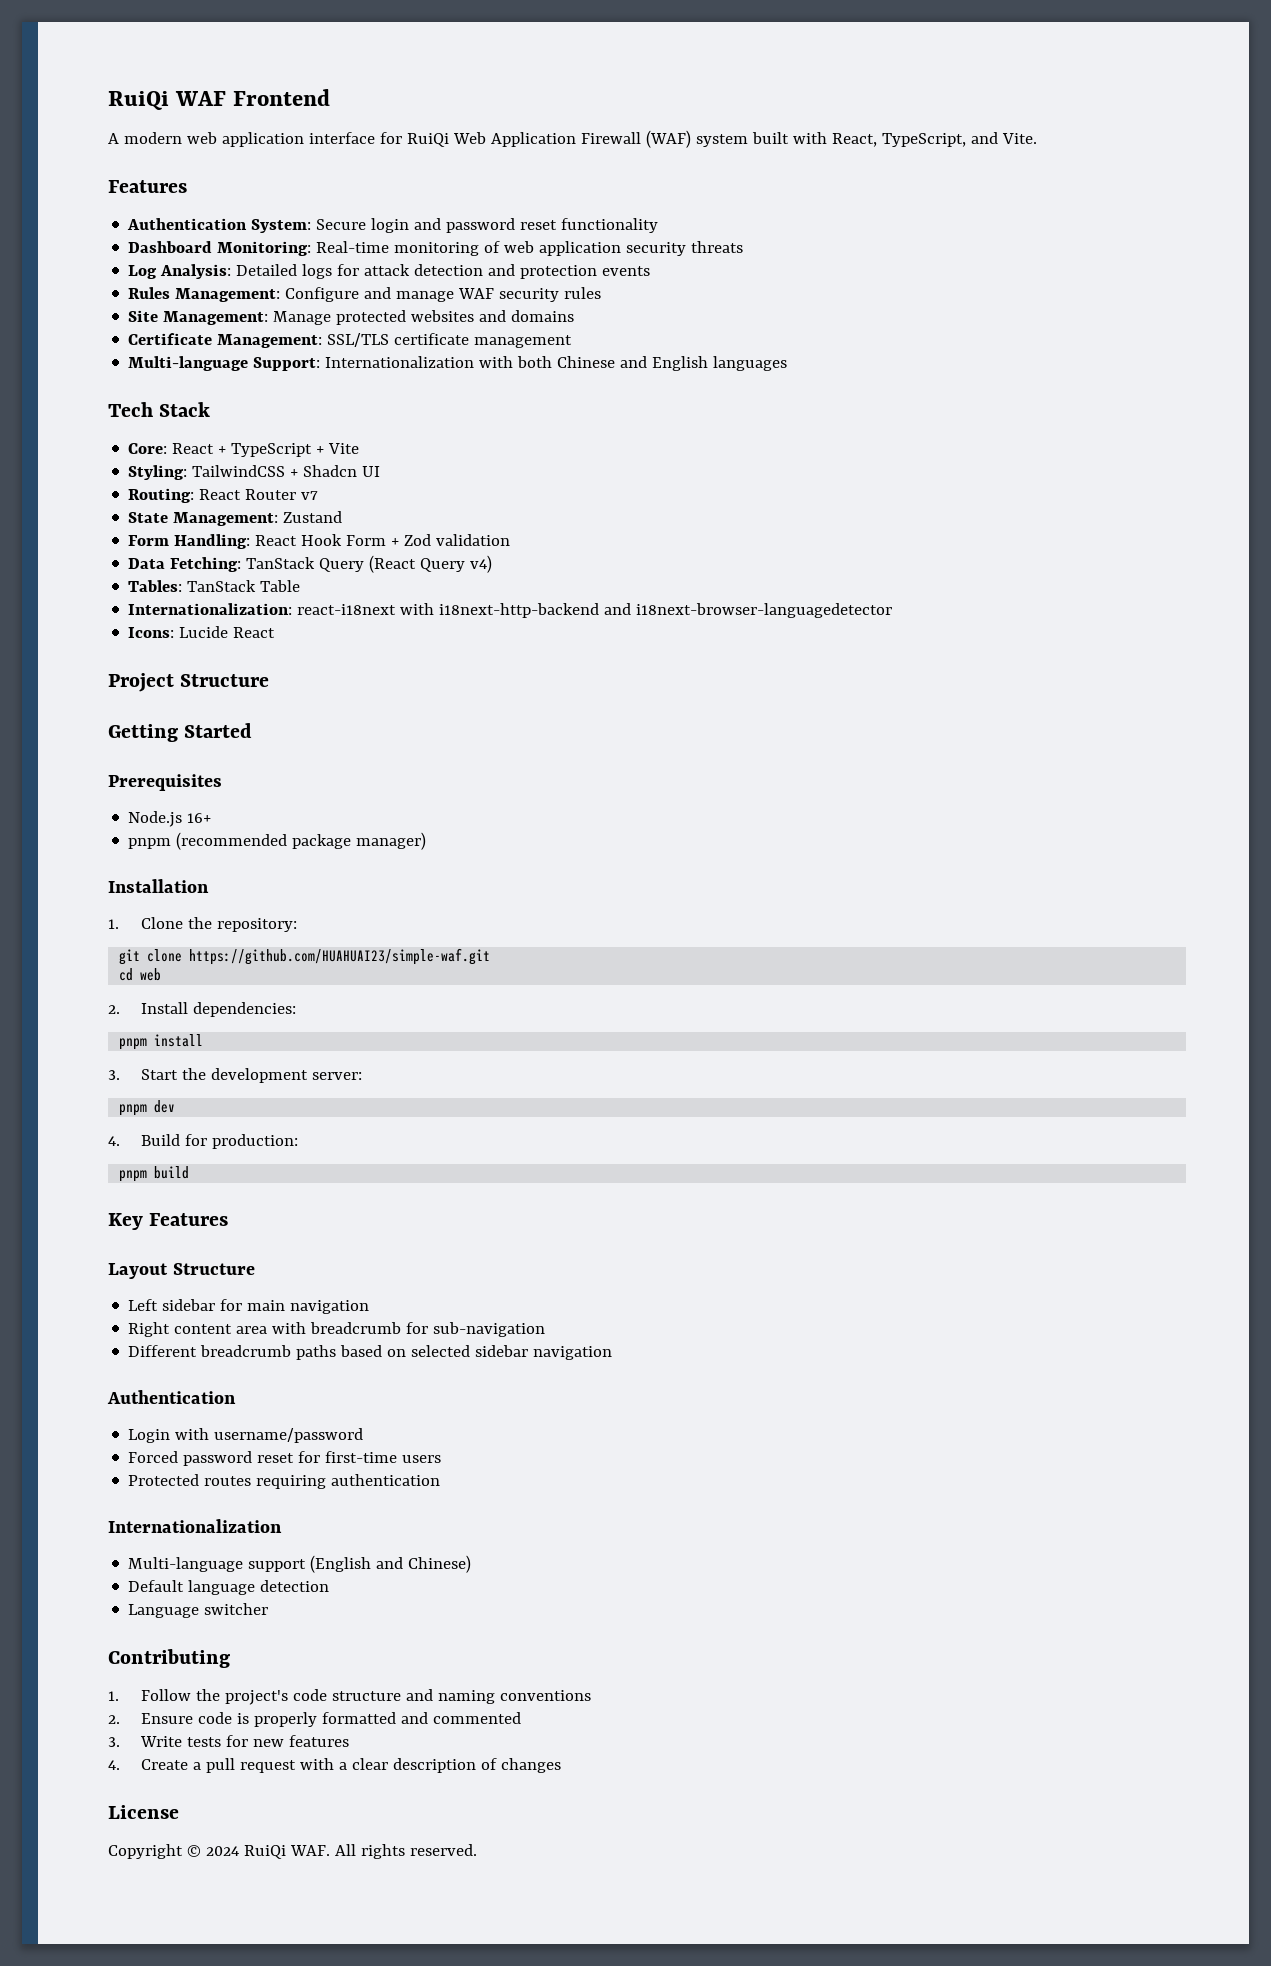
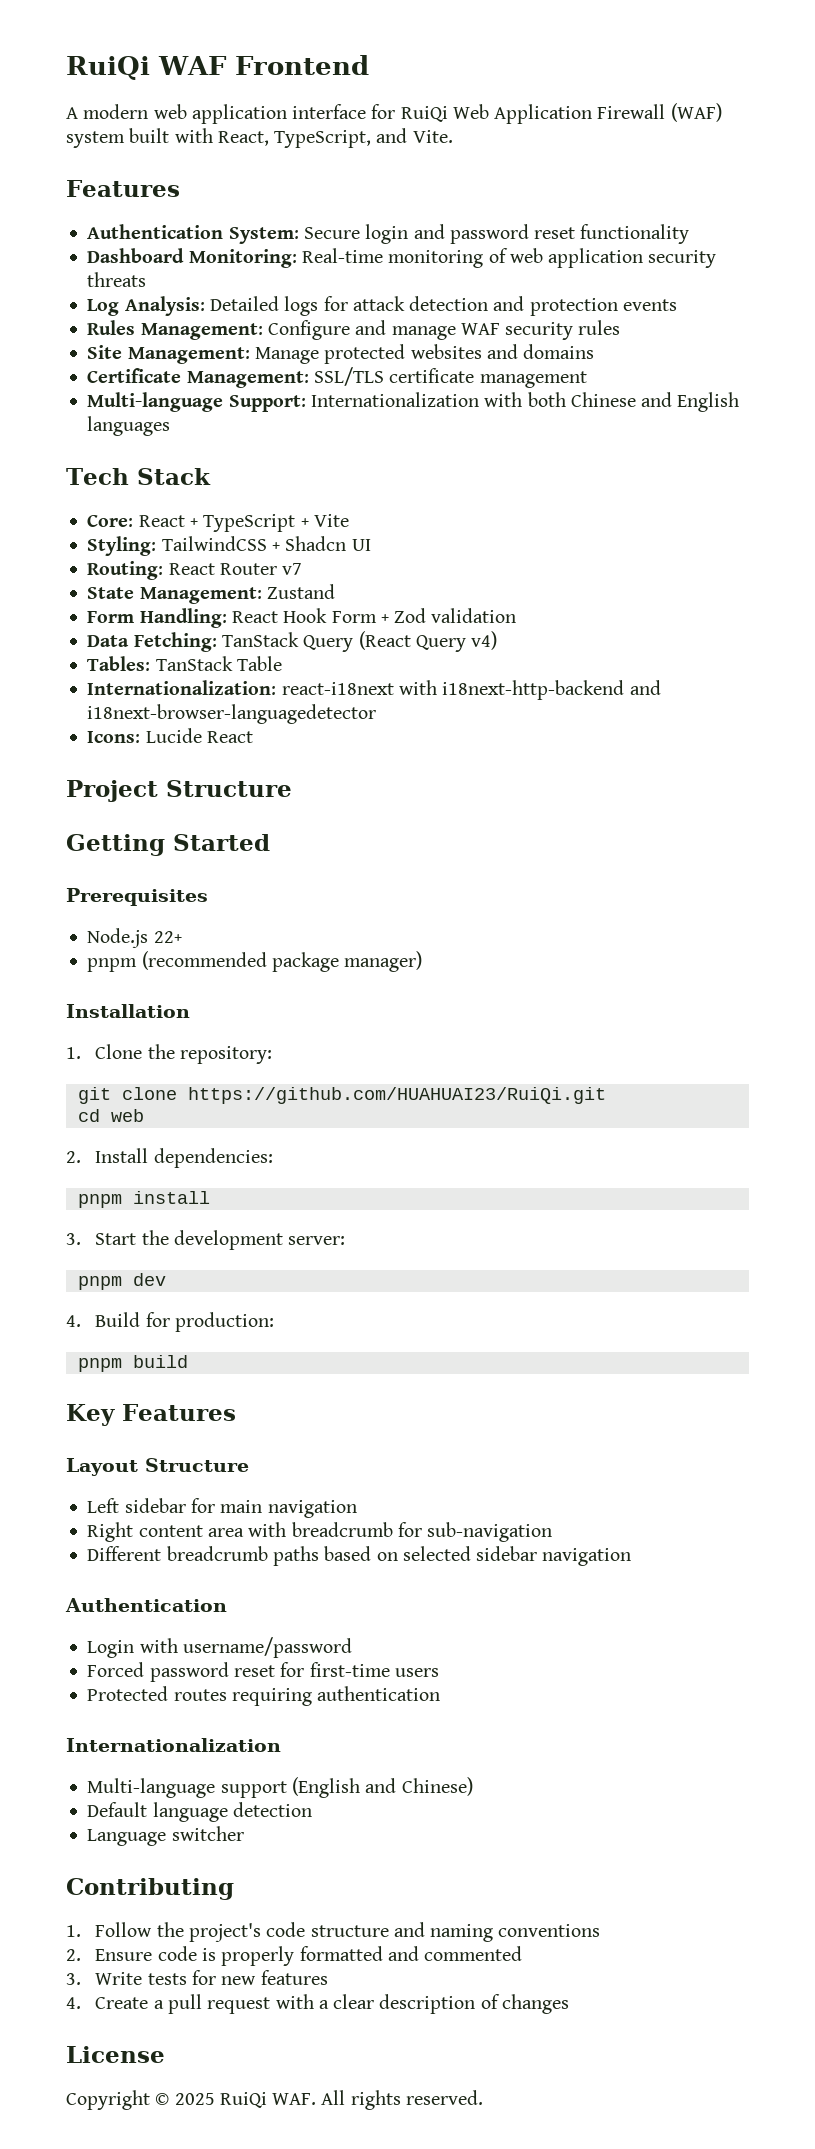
- Node.js 16+
+ Node.js 22+
- git clone https://github.com/HUAHUAI23/simple-waf.git
+ git clone https://github.com/HUAHUAI23/RuiQi.git
- Copyright © 2024 RuiQi WAF. All rights reserved.
+ Copyright © 2025 RuiQi WAF. All rights reserved.

